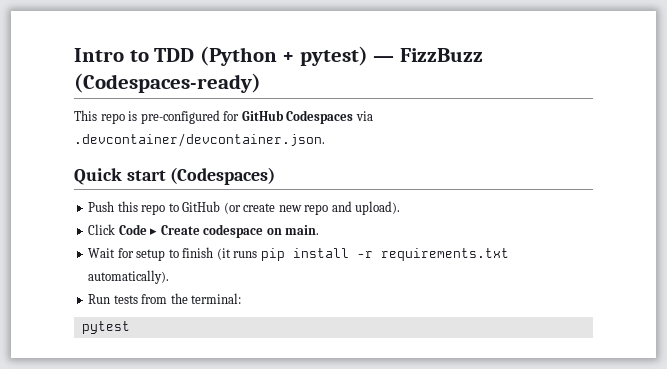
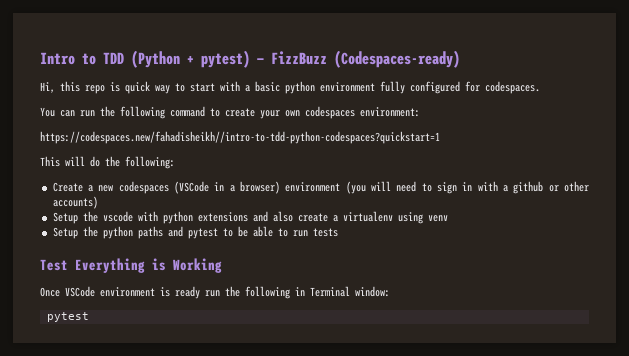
- This repo is pre-configured for GitHub Codespaces via .devcontainer/devcontainer.json.
- Quick start (Codespaces)
- Push this repo to GitHub (or create new repo and upload).
- Click Code ▸ Create codespace on main.
- Wait for setup to finish (it runs pip install -r requirements.txt automatically).
- Run tests from the terminal:
+ Hi, this repo is quick way to start with a basic python environment fully configured for codespaces.
+ You can run the following command to create your own codespaces environment:
+ https://codespaces.new/fahadisheikh//intro-to-tdd-python-codespaces?quickstart=1
+ This will do the following:
+ Create a new codespaces (VSCode in a browser) environment (you will need to sign in with a github or other accounts)
+ Setup the vscode with python extensions and also create a virtualenv using venv
+ Setup the python paths and pytest to be able to run tests
+ Test Everything is Working
+ Once VSCode environment is ready run the following in Terminal window:

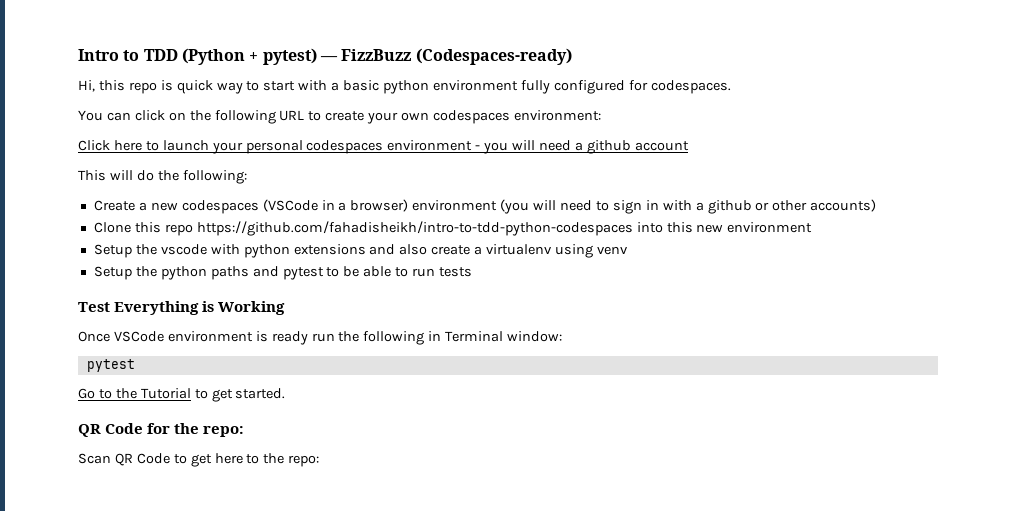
- You can run the following command to create your own codespaces environment:
+ You can click on the following URL to create your own codespaces environment:
- https://codespaces.new/fahadisheikh//intro-to-tdd-python-codespaces?quickstart=1
+ Click here to launch your personal codespaces environment - you will need a github account
+ Clone this repo https://github.com/fahadisheikh/intro-to-tdd-python-codespaces into this new environment
+ Go to the Tutorial to get started.
+ QR Code for the repo:
+ Scan QR Code to get here to the repo:

